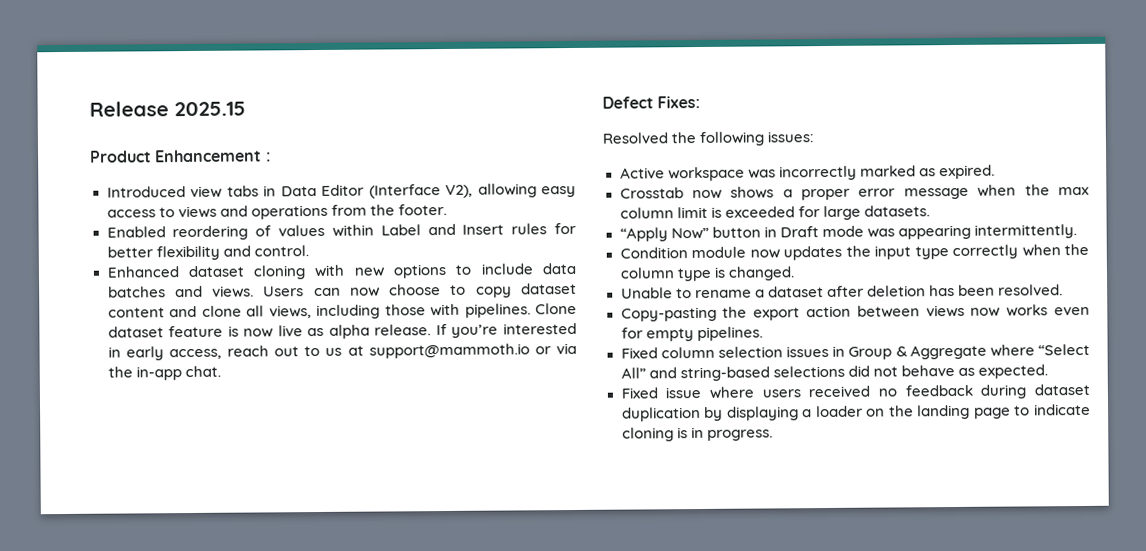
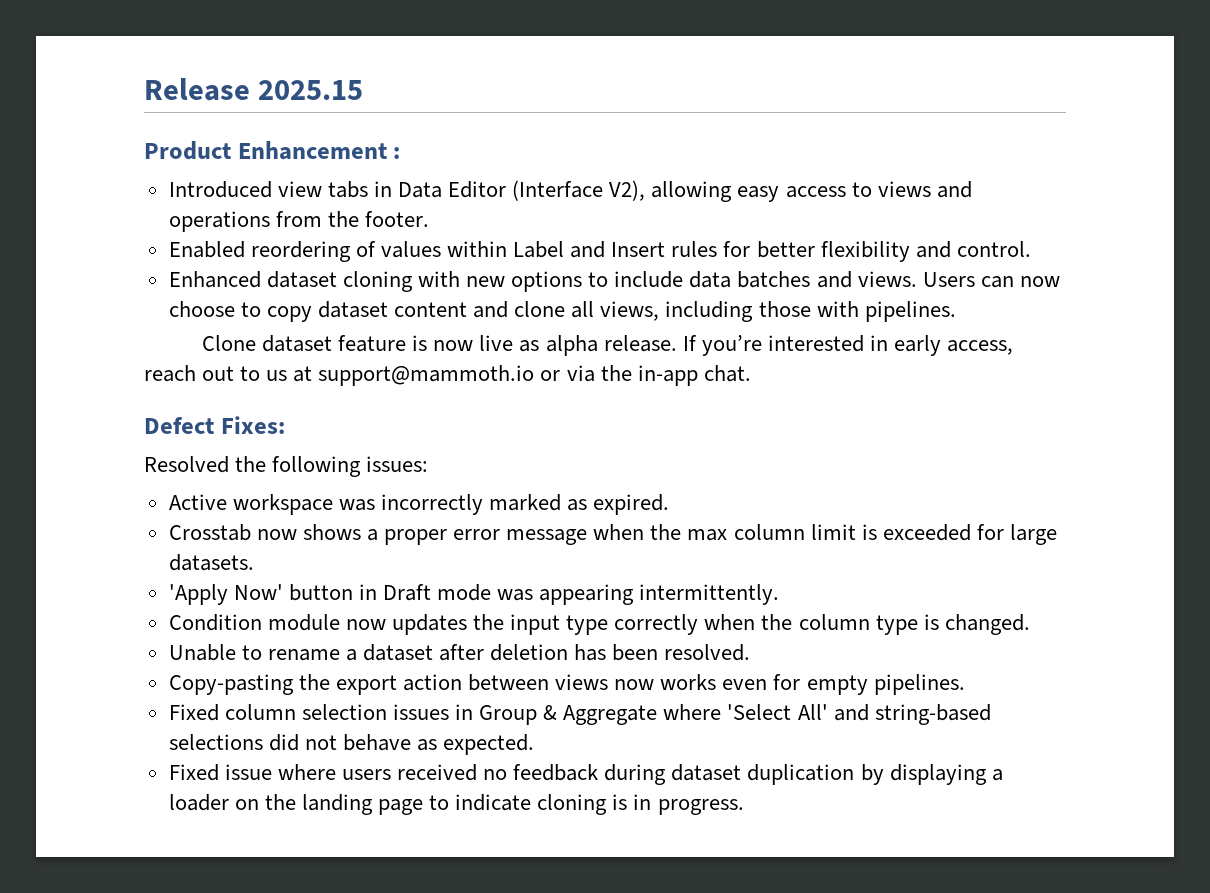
- Users can now choose to copy dataset content and clone all views, including those with pipelines. Clone dataset feature is now live as alpha release.
+ Users can now choose to copy dataset content and clone all views, including those with pipelines.
+ Clone dataset feature is now live as alpha release.
- “Apply Now” button in Draft mode was appearing intermittently.
+ 'Apply Now' button in Draft mode was appearing intermittently.
- Fixed column selection issues in Group & Aggregate where “Select All” and string-based selections did not behave as expected.
+ Fixed column selection issues in Group & Aggregate where 'Select All' and string-based selections did not behave as expected.

